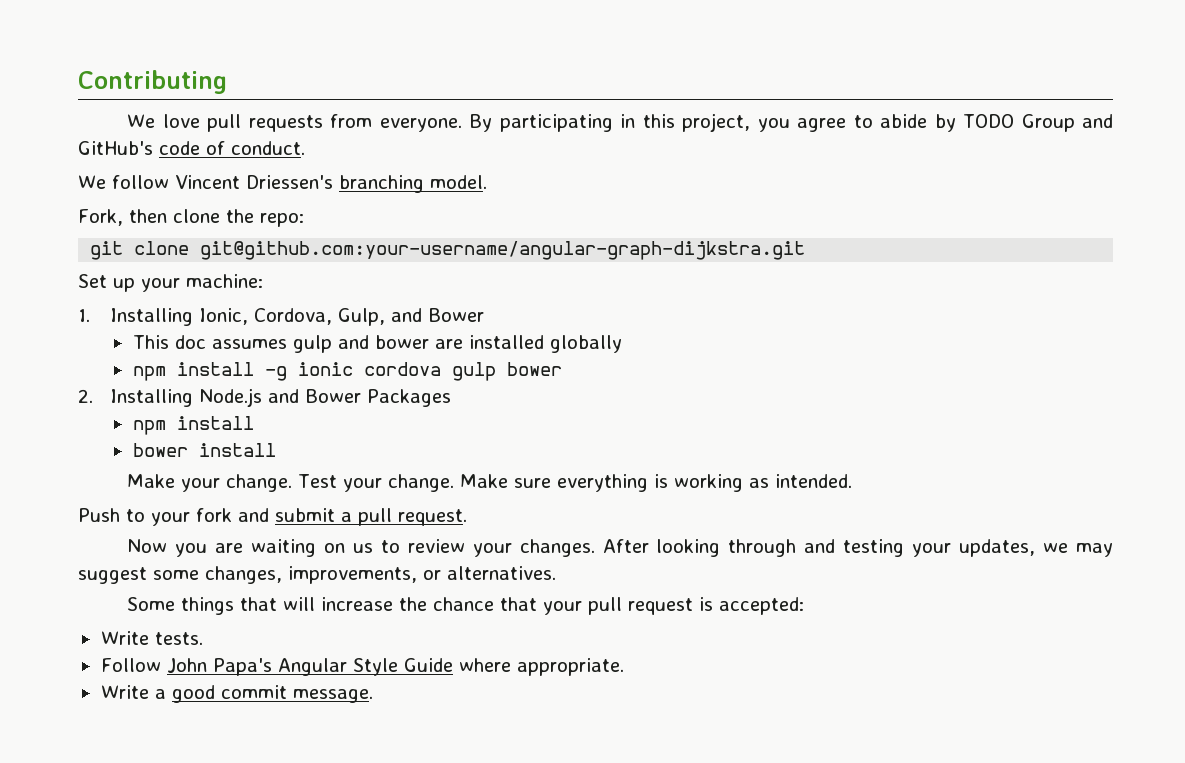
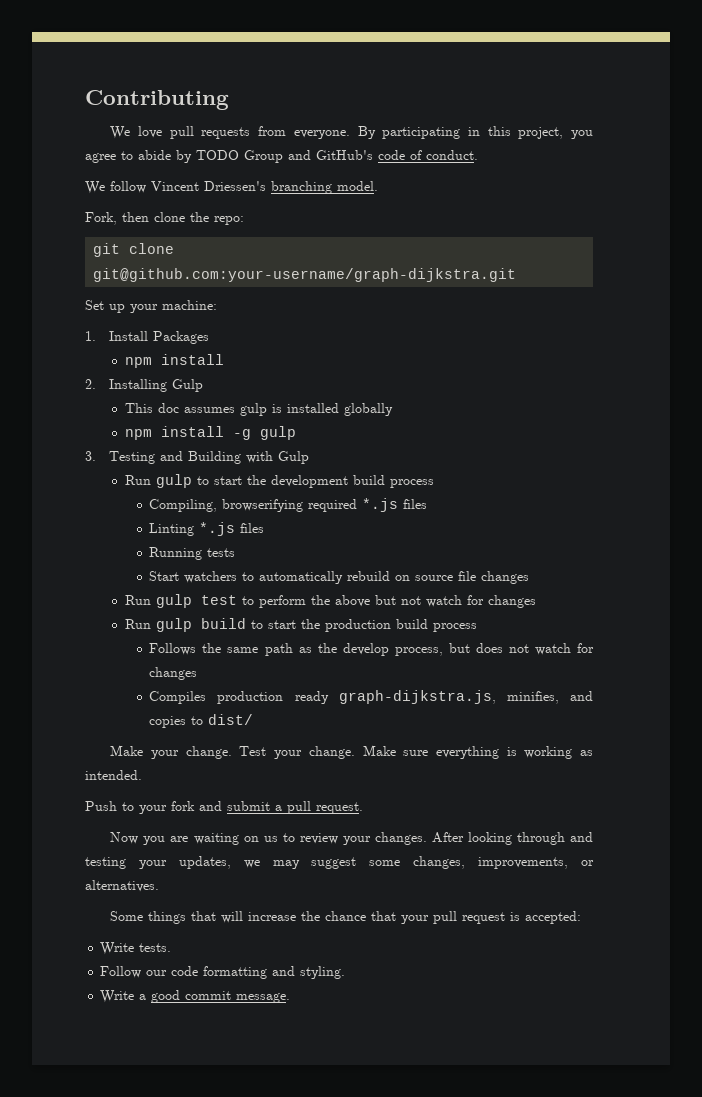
- git clone git@github.com:your-username/angular-graph-dijkstra.git
+ git clone git@github.com:your-username/graph-dijkstra.git
- 1. Installing Ionic, Cordova, Gulp, and Bower
+ 1. Install Packages
+ npm install
+ 2. Installing Gulp
- This doc assumes gulp and bower are installed globally
+ This doc assumes gulp is installed globally
- npm install -g ionic cordova gulp bower
- 2. Installing Node.js and Bower Packages
- npm install
- bower install
+ npm install -g gulp
+ 3. Testing and Building with Gulp
+ Run gulp to start the development build process
+ Compiling, browserifying required *.js files
+ Linting *.js files
+ Running tests
+ Start watchers to automatically rebuild on source file changes
+ Run gulp test to perform the above but not watch for changes
+ Run gulp build to start the production build process
+ Follows the same path as the develop process, but does not watch for changes
+ Compiles production ready graph-dijkstra.js, minifies, and copies to dist/
- Follow John Papa's Angular Style Guide where appropriate.
+ Follow our code formatting and styling.

